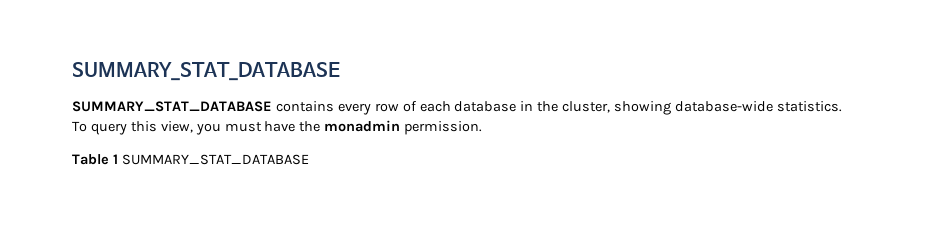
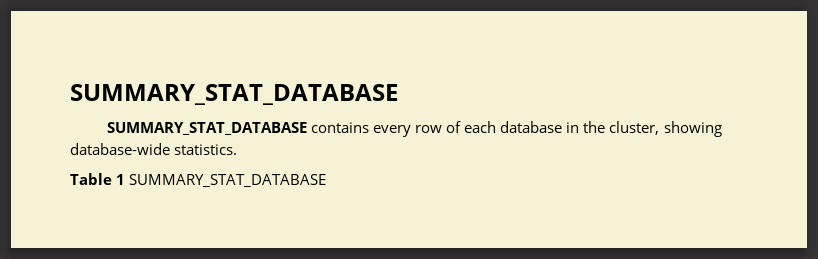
- To query this view, you must have the monadmin permission.

